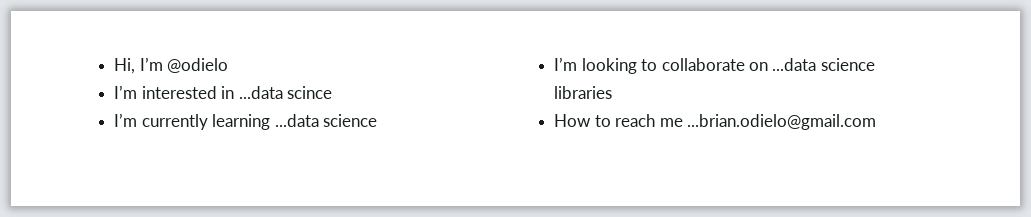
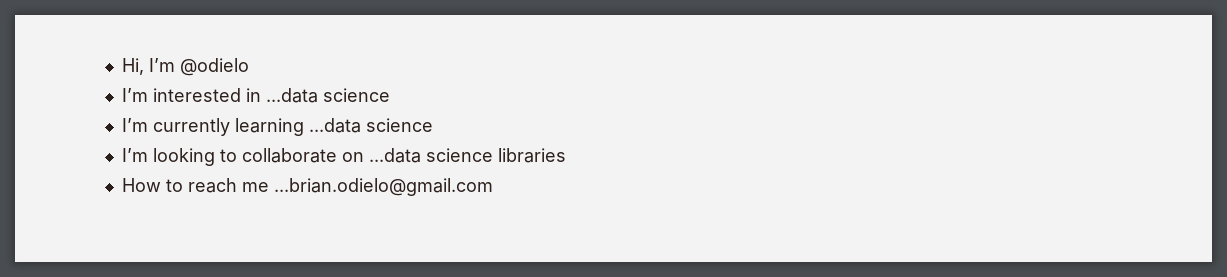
- I’m interested in ...data scince
+ I’m interested in ...data science

